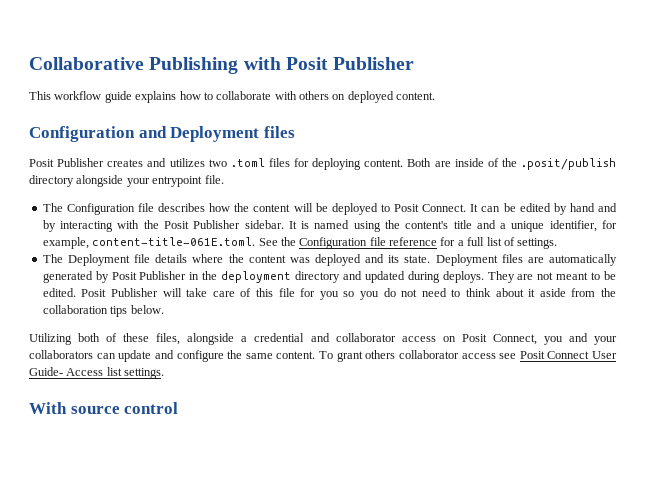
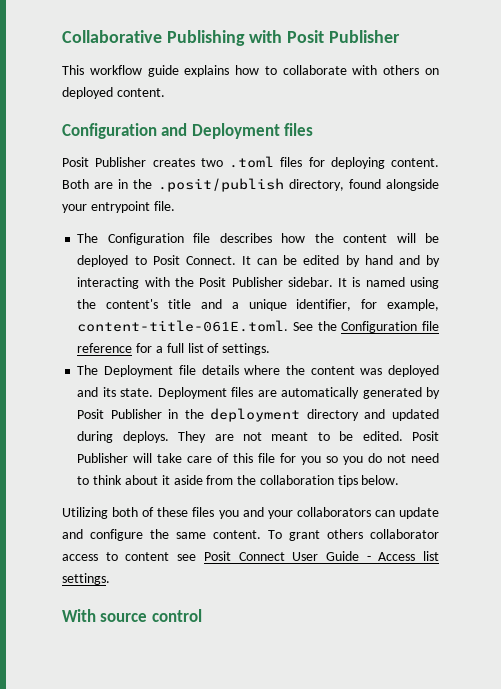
- Posit Publisher creates and utilizes two .toml files for deploying content.
+ Posit Publisher creates two .toml files for deploying content.
- Both are inside of the .posit/publish directory alongside your entrypoint file.
+ Both are in the .posit/publish directory, found alongside your entrypoint file.
- Utilizing both of these files, alongside a credential and collaborator access on Posit Connect, you and your collaborators can update and configure the same content.
+ Utilizing both of these files you and your collaborators can update and configure the same content.
- To grant others collaborator access see Posit Connect User Guide- Access list settings.
+ To grant others collaborator access to content see Posit Connect User Guide - Access list settings.

